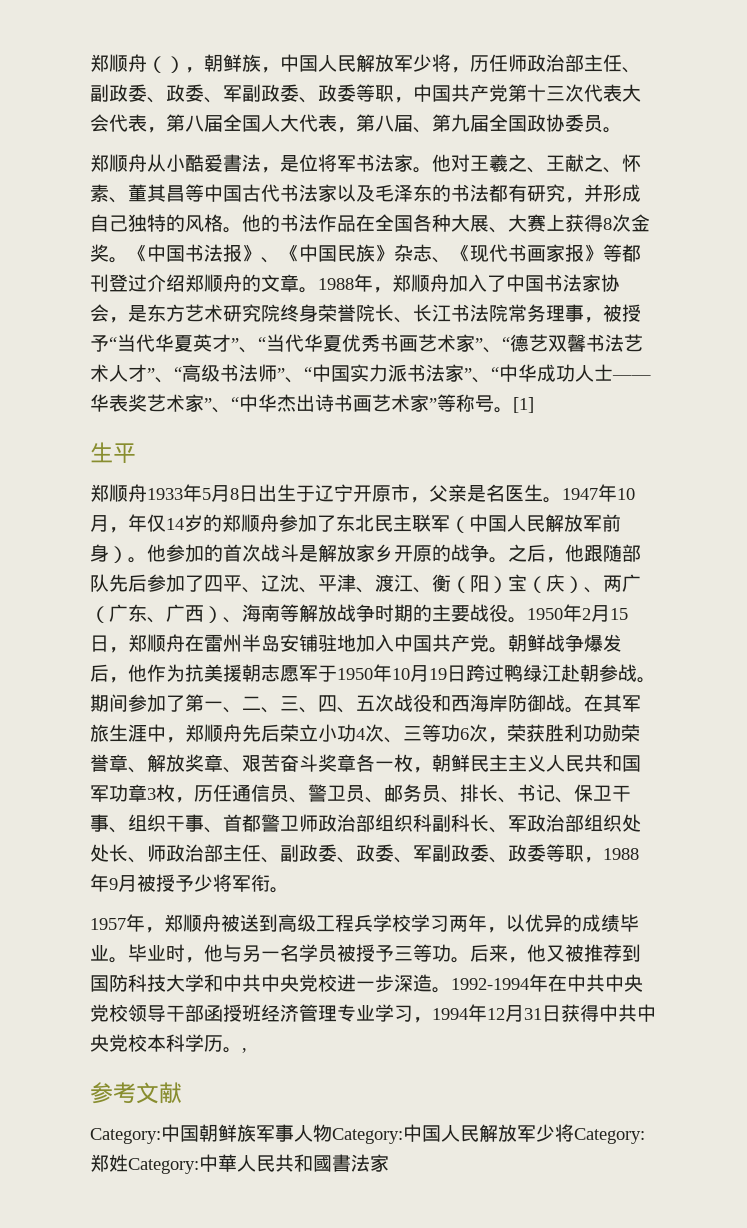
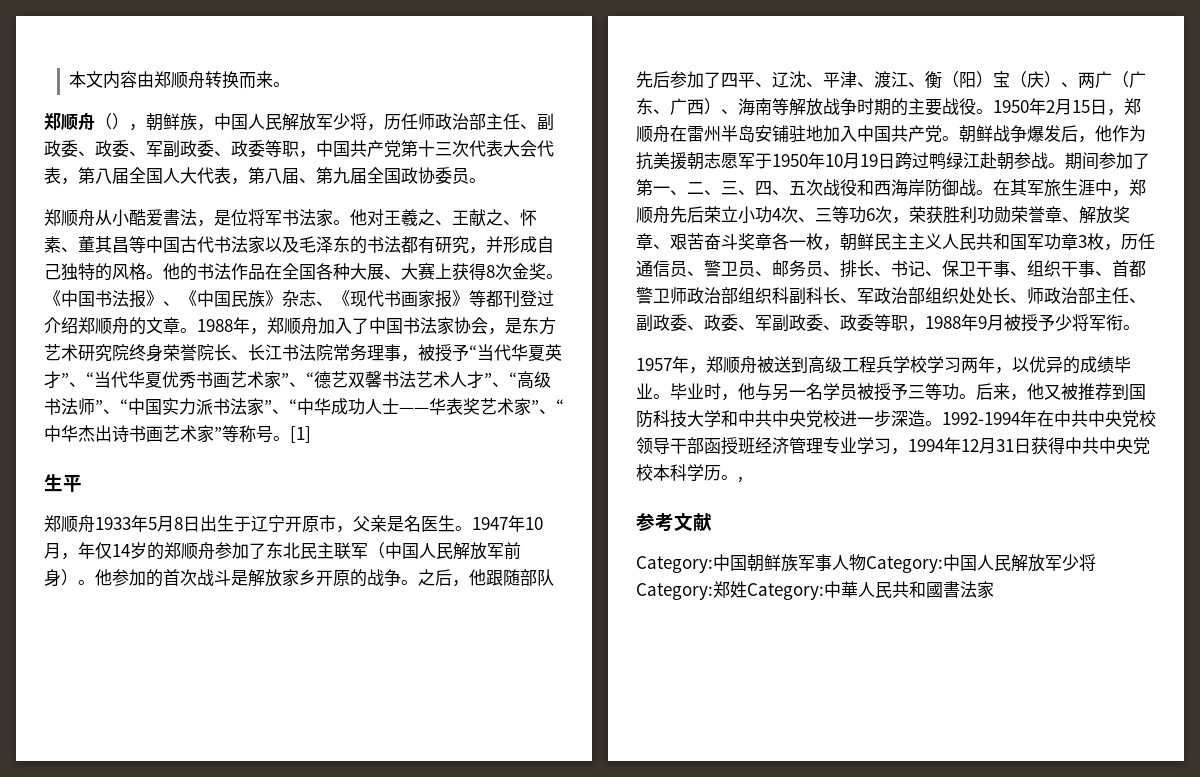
+ 本文内容由郑顺舟转换而来。

